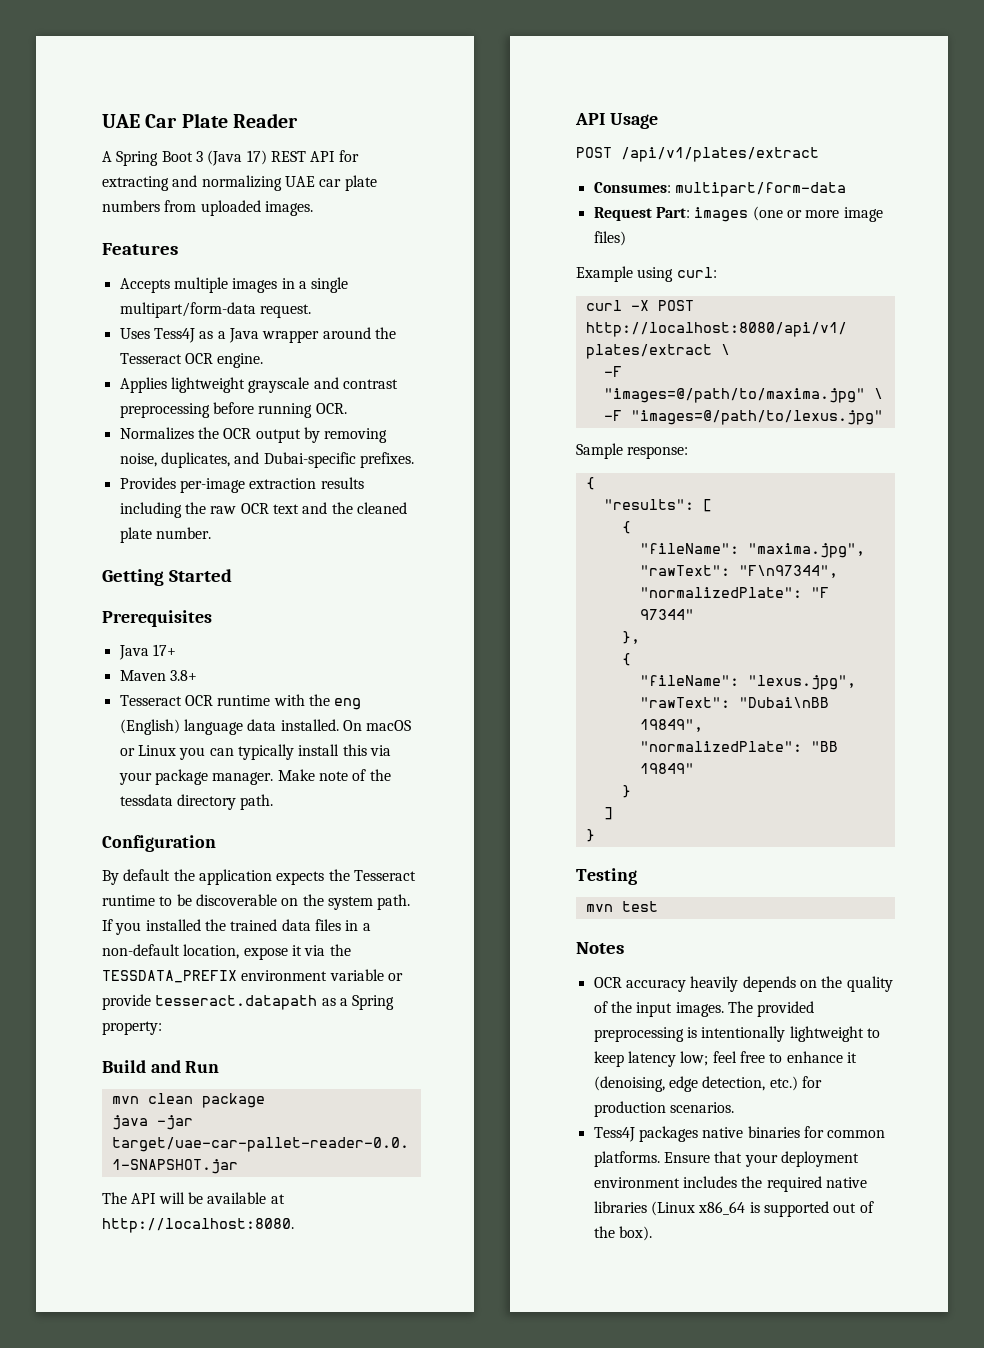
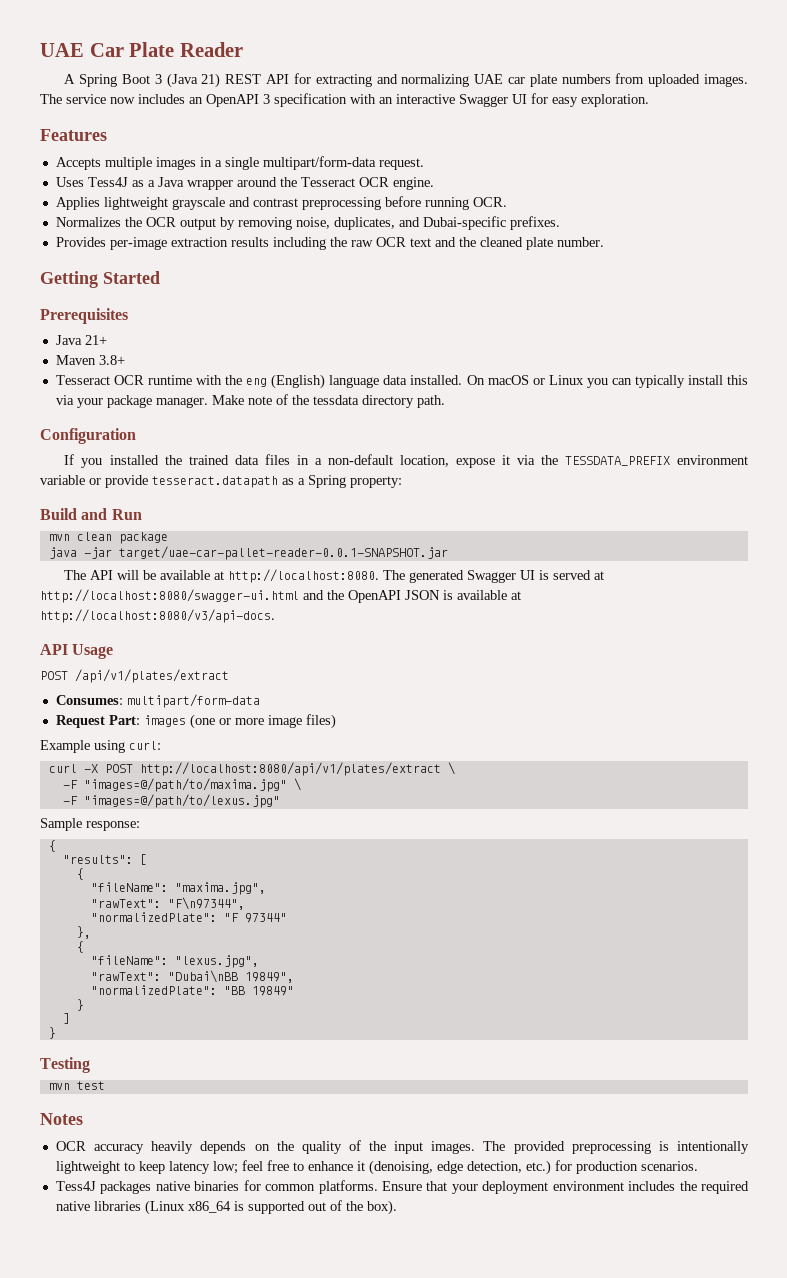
- A Spring Boot 3 (Java 17) REST API for extracting and normalizing UAE car plate numbers from uploaded images.
+ A Spring Boot 3 (Java 21) REST API for extracting and normalizing UAE car plate numbers from uploaded images. The service now includes an OpenAPI 3 specification with an interactive Swagger UI for easy exploration.
- Java 17+
+ Java 21+
- By default the application expects the Tesseract runtime to be discoverable on the system path.
+ The generated Swagger UI is served at http://localhost:8080/swagger-ui.html and the OpenAPI JSON is available at http://localhost:8080/v3/api-docs.

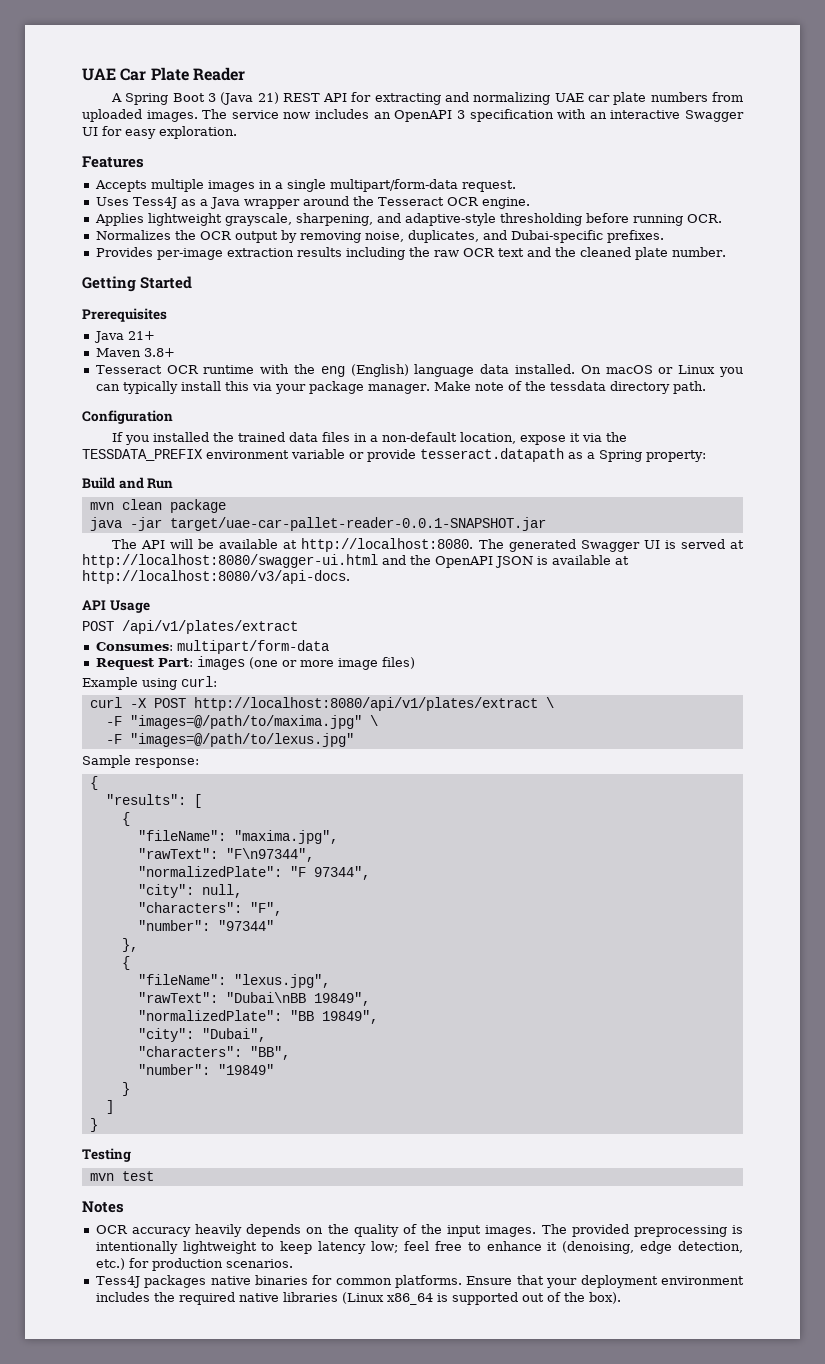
- Applies lightweight grayscale and contrast preprocessing before running OCR.
+ Applies lightweight grayscale, sharpening, and adaptive-style thresholding before running OCR.
- "normalizedPlate": "F 97344"
+ "normalizedPlate": "F 97344",
+ "city": null,
+ "characters": "F",
+ "number": "97344"
- "normalizedPlate": "BB 19849"
+ "normalizedPlate": "BB 19849",
+ "city": "Dubai",
+ "characters": "BB",
+ "number": "19849"

